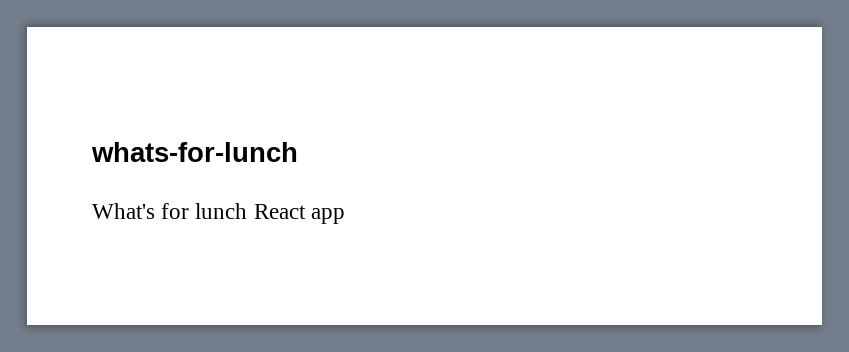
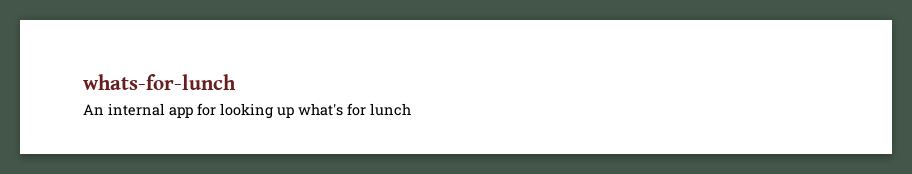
- What's for lunch React app
+ An internal app for looking up what's for lunch

